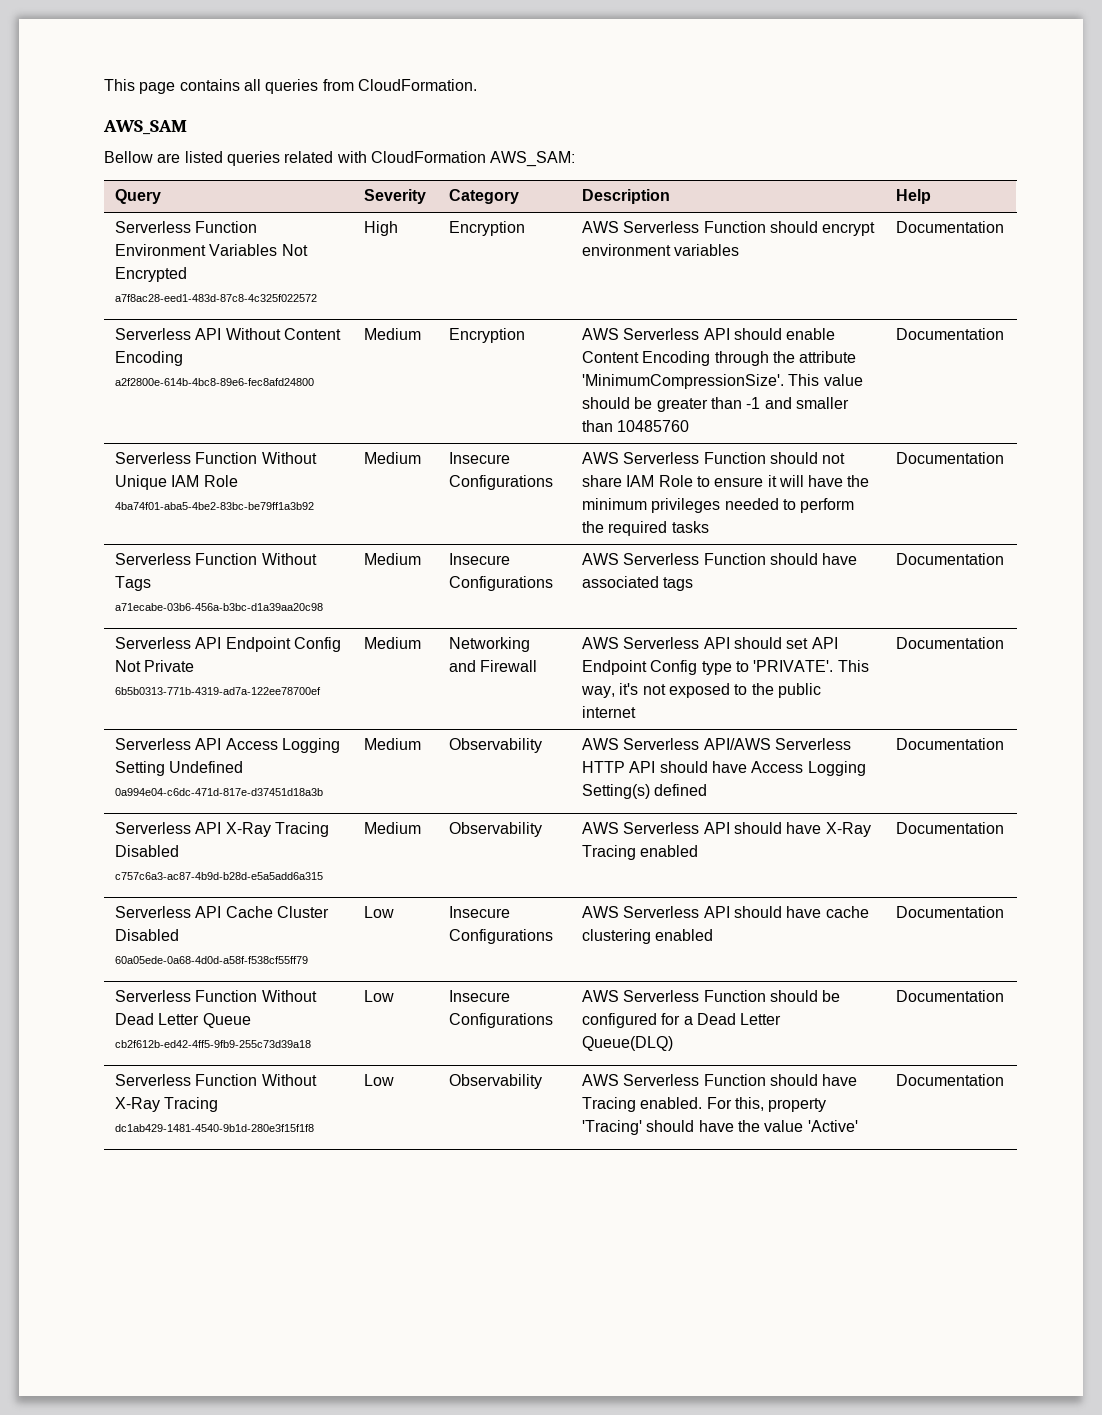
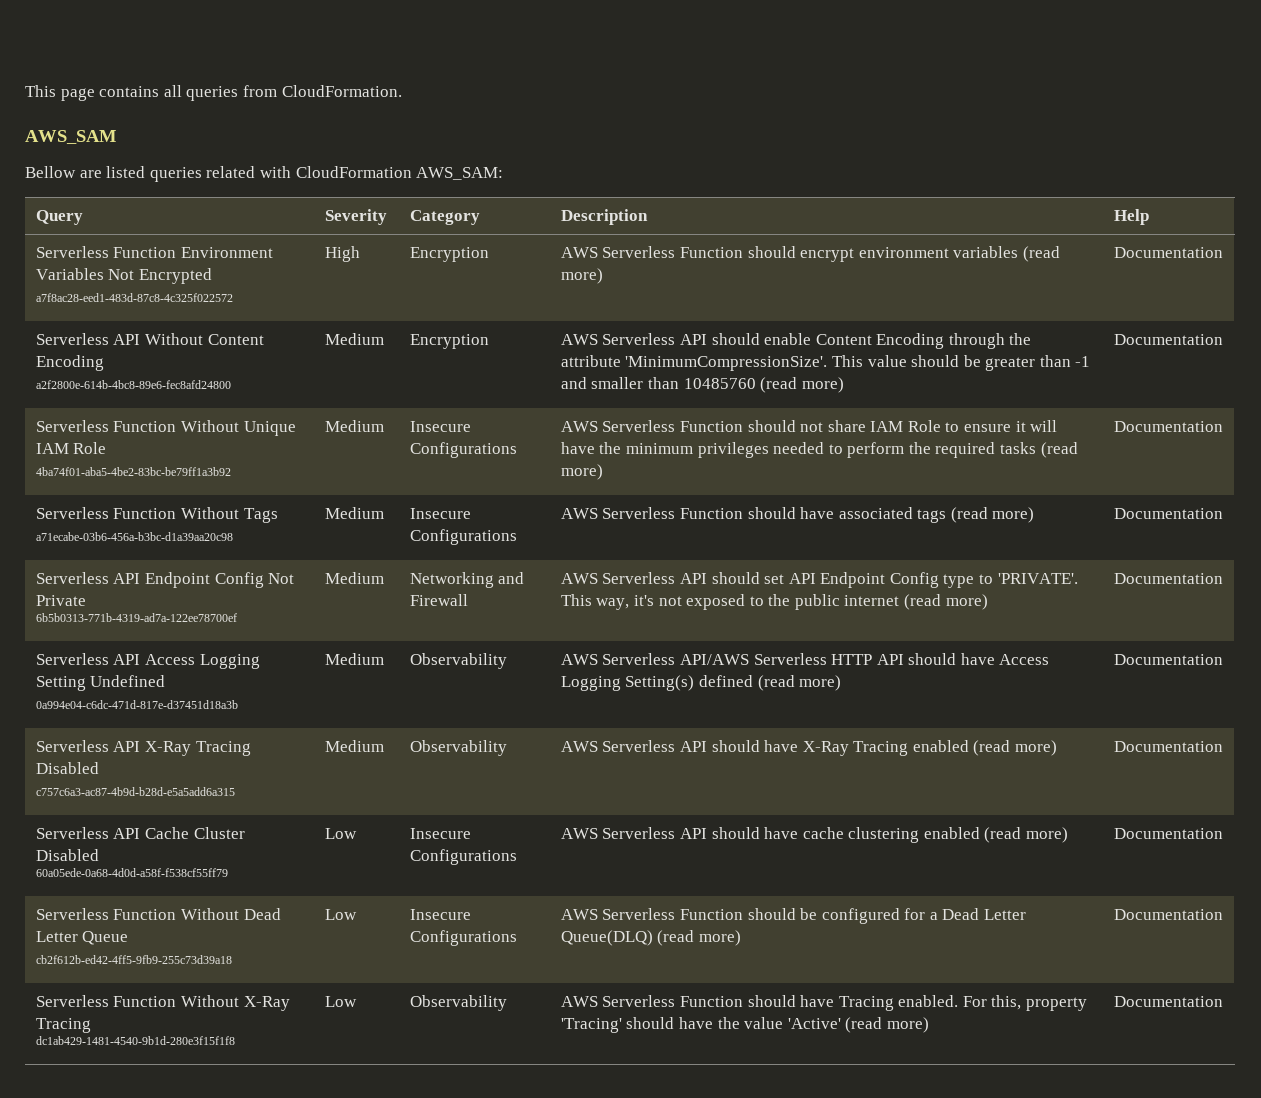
  Serverless Function Environment Variables Not Encrypted
- a7f8ac28-eed1-483d-87c8-4c325f022572 | High | Encryption | AWS Serverless Function should encrypt environment variables | Documentation
+ a7f8ac28-eed1-483d-87c8-4c325f022572 | High | Encryption | AWS Serverless Function should encrypt environment variables (read more) | Documentation
  Serverless API Without Content Encoding
- a2f2800e-614b-4bc8-89e6-fec8afd24800 | Medium | Encryption | AWS Serverless API should enable Content Encoding through the attribute 'MinimumCompressionSize'. This value should be greater than -1 and smaller than 10485760 | Documentation
+ a2f2800e-614b-4bc8-89e6-fec8afd24800 | Medium | Encryption | AWS Serverless API should enable Content Encoding through the attribute 'MinimumCompressionSize'. This value should be greater than -1 and smaller than 10485760 (read more) | Documentation
  Serverless Function Without Unique IAM Role
- 4ba74f01-aba5-4be2-83bc-be79ff1a3b92 | Medium | Insecure Configurations | AWS Serverless Function should not share IAM Role to ensure it will have the minimum privileges needed to perform the required tasks | Documentation
+ 4ba74f01-aba5-4be2-83bc-be79ff1a3b92 | Medium | Insecure Configurations | AWS Serverless Function should not share IAM Role to ensure it will have the minimum privileges needed to perform the required tasks (read more) | Documentation
  Serverless Function Without Tags
- a71ecabe-03b6-456a-b3bc-d1a39aa20c98 | Medium | Insecure Configurations | AWS Serverless Function should have associated tags | Documentation
+ a71ecabe-03b6-456a-b3bc-d1a39aa20c98 | Medium | Insecure Configurations | AWS Serverless Function should have associated tags (read more) | Documentation
  Serverless API Endpoint Config Not Private
- 6b5b0313-771b-4319-ad7a-122ee78700ef | Medium | Networking and Firewall | AWS Serverless API should set API Endpoint Config type to 'PRIVATE'. This way, it's not exposed to the public internet | Documentation
+ 6b5b0313-771b-4319-ad7a-122ee78700ef | Medium | Networking and Firewall | AWS Serverless API should set API Endpoint Config type to 'PRIVATE'. This way, it's not exposed to the public internet (read more) | Documentation
  Serverless API Access Logging Setting Undefined
- 0a994e04-c6dc-471d-817e-d37451d18a3b | Medium | Observability | AWS Serverless API/AWS Serverless HTTP API should have Access Logging Setting(s) defined | Documentation
+ 0a994e04-c6dc-471d-817e-d37451d18a3b | Medium | Observability | AWS Serverless API/AWS Serverless HTTP API should have Access Logging Setting(s) defined (read more) | Documentation
  Serverless API X-Ray Tracing Disabled
- c757c6a3-ac87-4b9d-b28d-e5a5add6a315 | Medium | Observability | AWS Serverless API should have X-Ray Tracing enabled | Documentation
+ c757c6a3-ac87-4b9d-b28d-e5a5add6a315 | Medium | Observability | AWS Serverless API should have X-Ray Tracing enabled (read more) | Documentation
  Serverless API Cache Cluster Disabled
- 60a05ede-0a68-4d0d-a58f-f538cf55ff79 | Low | Insecure Configurations | AWS Serverless API should have cache clustering enabled | Documentation
+ 60a05ede-0a68-4d0d-a58f-f538cf55ff79 | Low | Insecure Configurations | AWS Serverless API should have cache clustering enabled (read more) | Documentation
  Serverless Function Without Dead Letter Queue
- cb2f612b-ed42-4ff5-9fb9-255c73d39a18 | Low | Insecure Configurations | AWS Serverless Function should be configured for a Dead Letter Queue(DLQ) | Documentation
+ cb2f612b-ed42-4ff5-9fb9-255c73d39a18 | Low | Insecure Configurations | AWS Serverless Function should be configured for a Dead Letter Queue(DLQ) (read more) | Documentation
  Serverless Function Without X-Ray Tracing
- dc1ab429-1481-4540-9b1d-280e3f15f1f8 | Low | Observability | AWS Serverless Function should have Tracing enabled. For this, property 'Tracing' should have the value 'Active' | Documentation
+ dc1ab429-1481-4540-9b1d-280e3f15f1f8 | Low | Observability | AWS Serverless Function should have Tracing enabled. For this, property 'Tracing' should have the value 'Active' (read more) | Documentation

